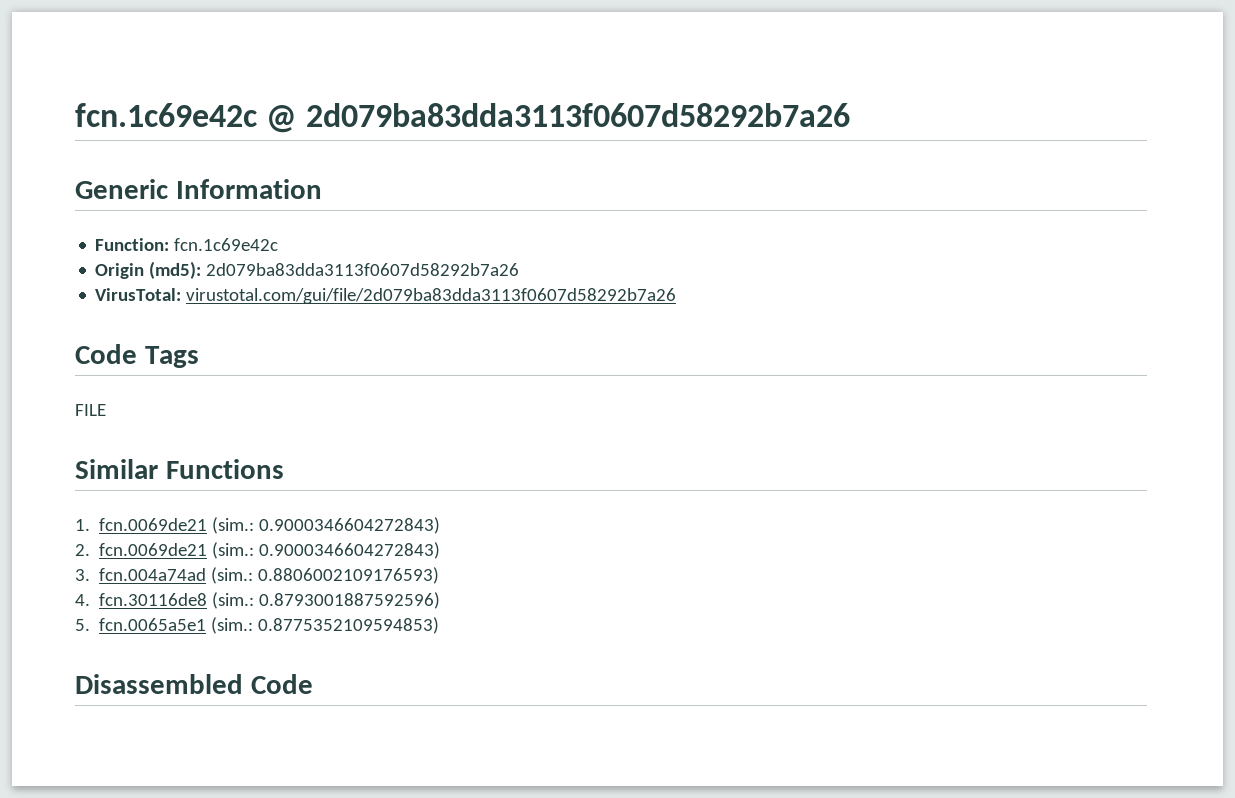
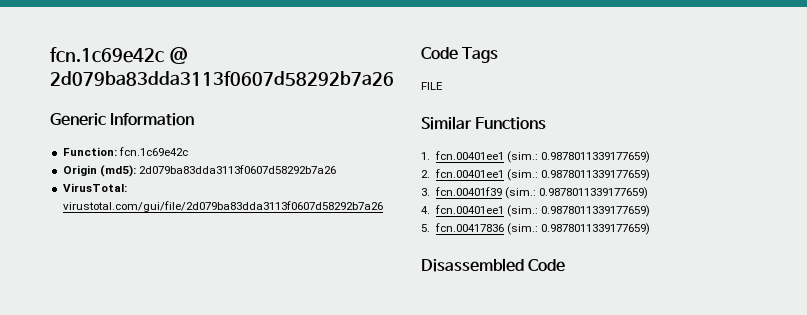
- 1. fcn.0069de21 (sim.: 0.9000346604272843)
- 2. fcn.0069de21 (sim.: 0.9000346604272843)
- 3. fcn.004a74ad (sim.: 0.8806002109176593)
- 4. fcn.30116de8 (sim.: 0.8793001887592596)
- 5. fcn.0065a5e1 (sim.: 0.8775352109594853)
+ 1. fcn.00401ee1 (sim.: 0.9878011339177659)
+ 2. fcn.00401ee1 (sim.: 0.9878011339177659)
+ 3. fcn.00401f39 (sim.: 0.9878011339177659)
+ 4. fcn.00401ee1 (sim.: 0.9878011339177659)
+ 5. fcn.00417836 (sim.: 0.9878011339177659)

